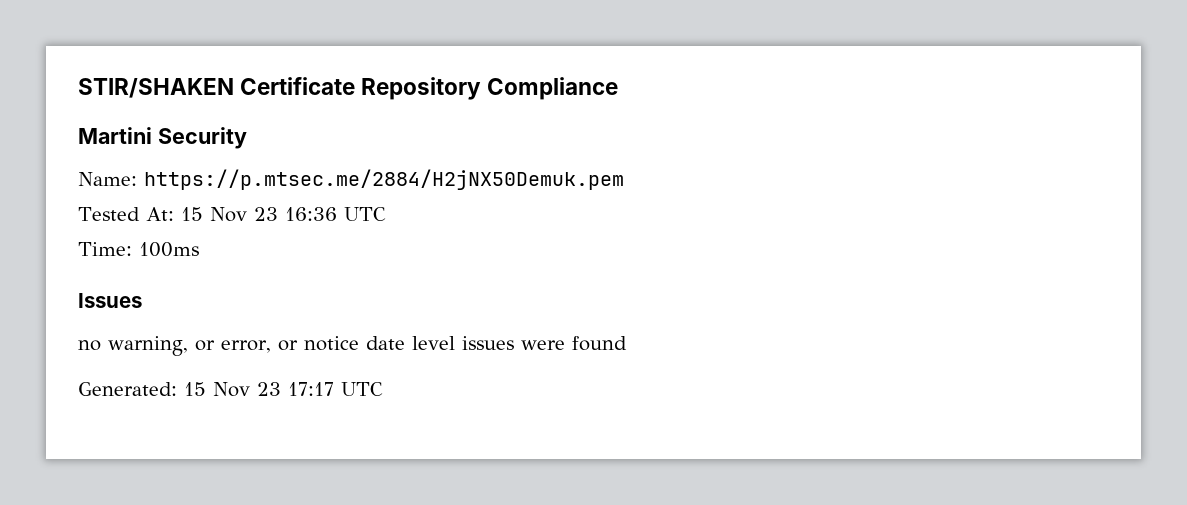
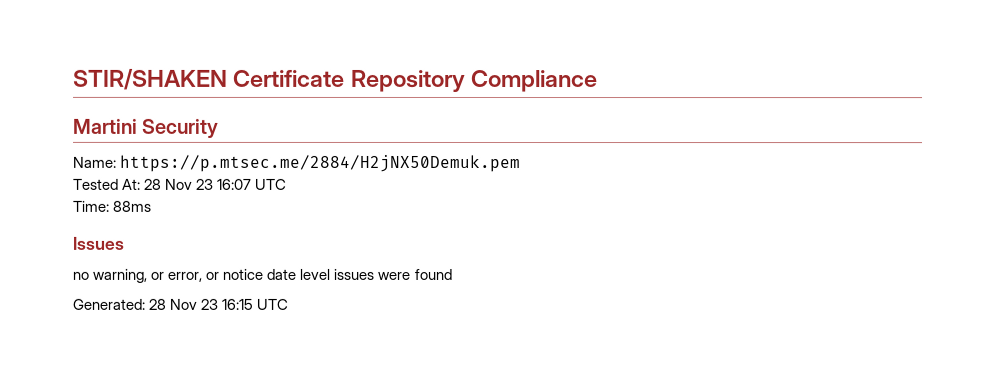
- Tested At: 15 Nov 23 16:36 UTC
+ Tested At: 28 Nov 23 16:07 UTC
- Time: 100ms
+ Time: 88ms
- Generated: 15 Nov 23 17:17 UTC
+ Generated: 28 Nov 23 16:15 UTC

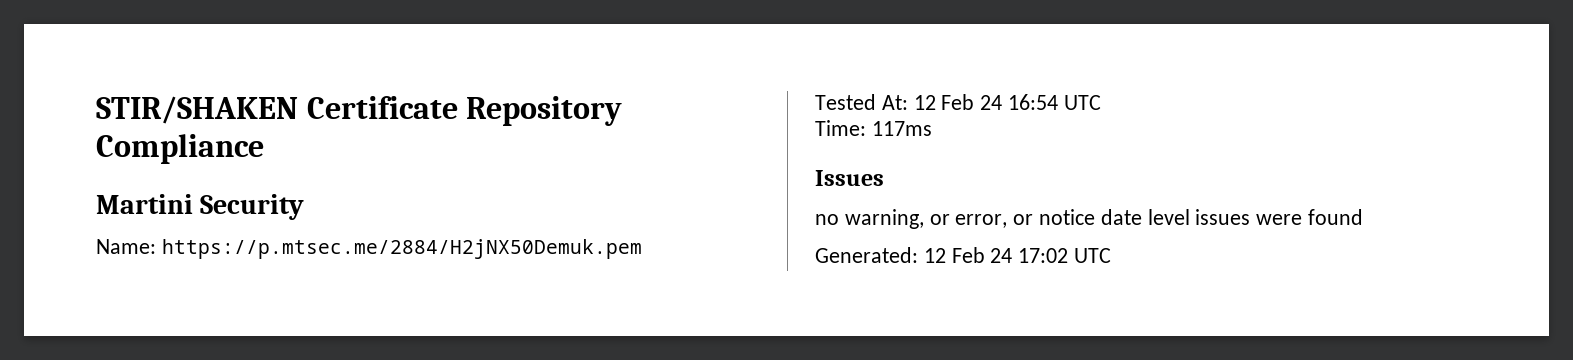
- Tested At: 28 Nov 23 16:07 UTC
+ Tested At: 12 Feb 24 16:54 UTC
- Time: 88ms
+ Time: 117ms
- Generated: 28 Nov 23 16:15 UTC
+ Generated: 12 Feb 24 17:02 UTC

